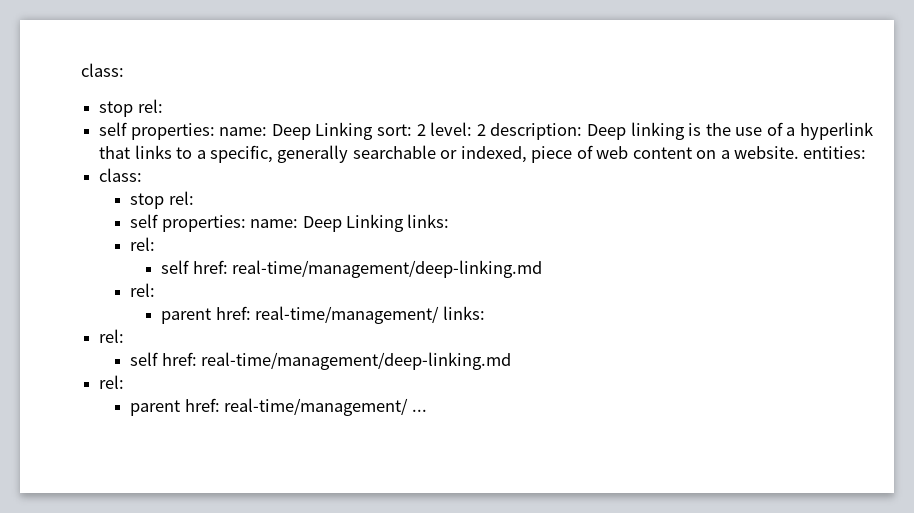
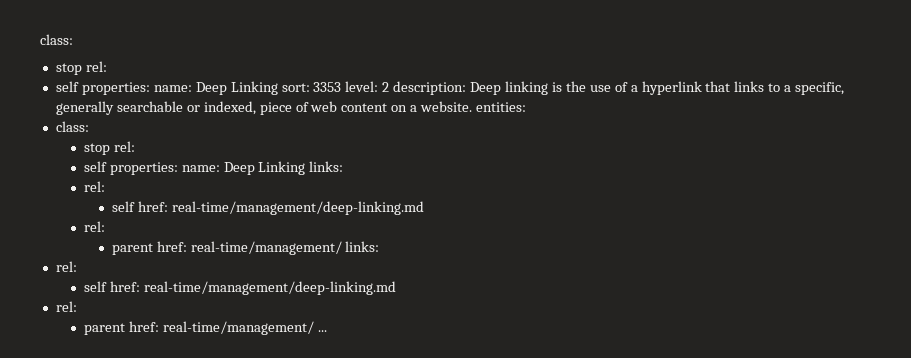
- self properties: name: Deep Linking sort: 2 level: 2 description: Deep linking is the use of a hyperlink that links to a specific, generally searchable or indexed, piece of web content on a website. entities:
+ self properties: name: Deep Linking sort: 3353 level: 2 description: Deep linking is the use of a hyperlink that links to a specific, generally searchable or indexed, piece of web content on a website. entities:

